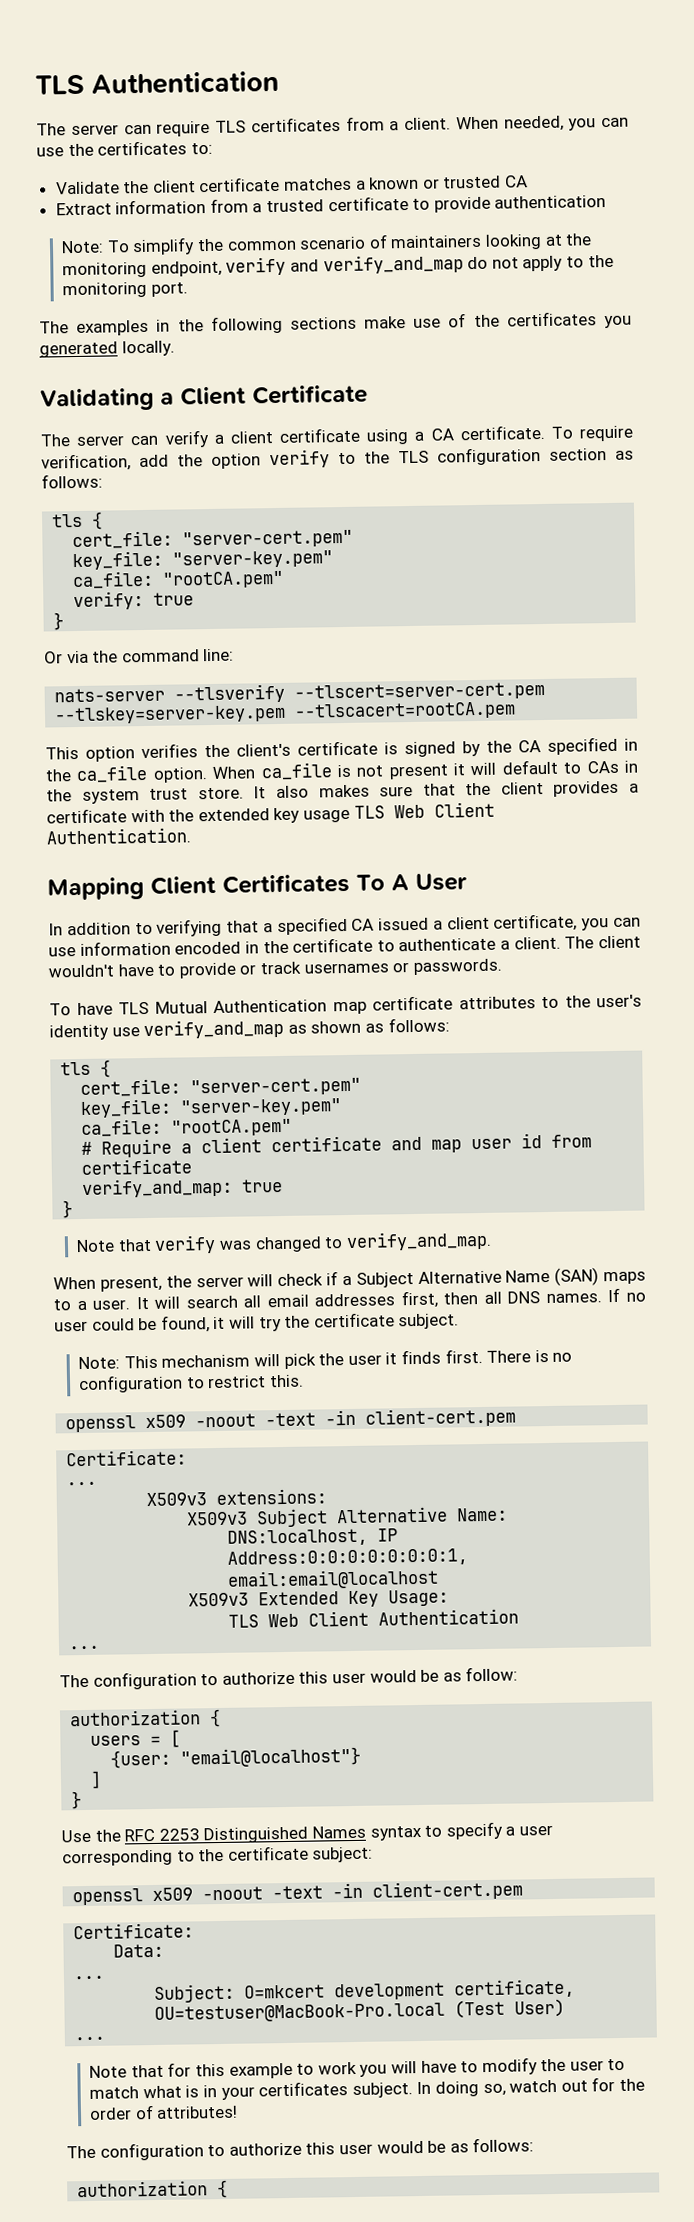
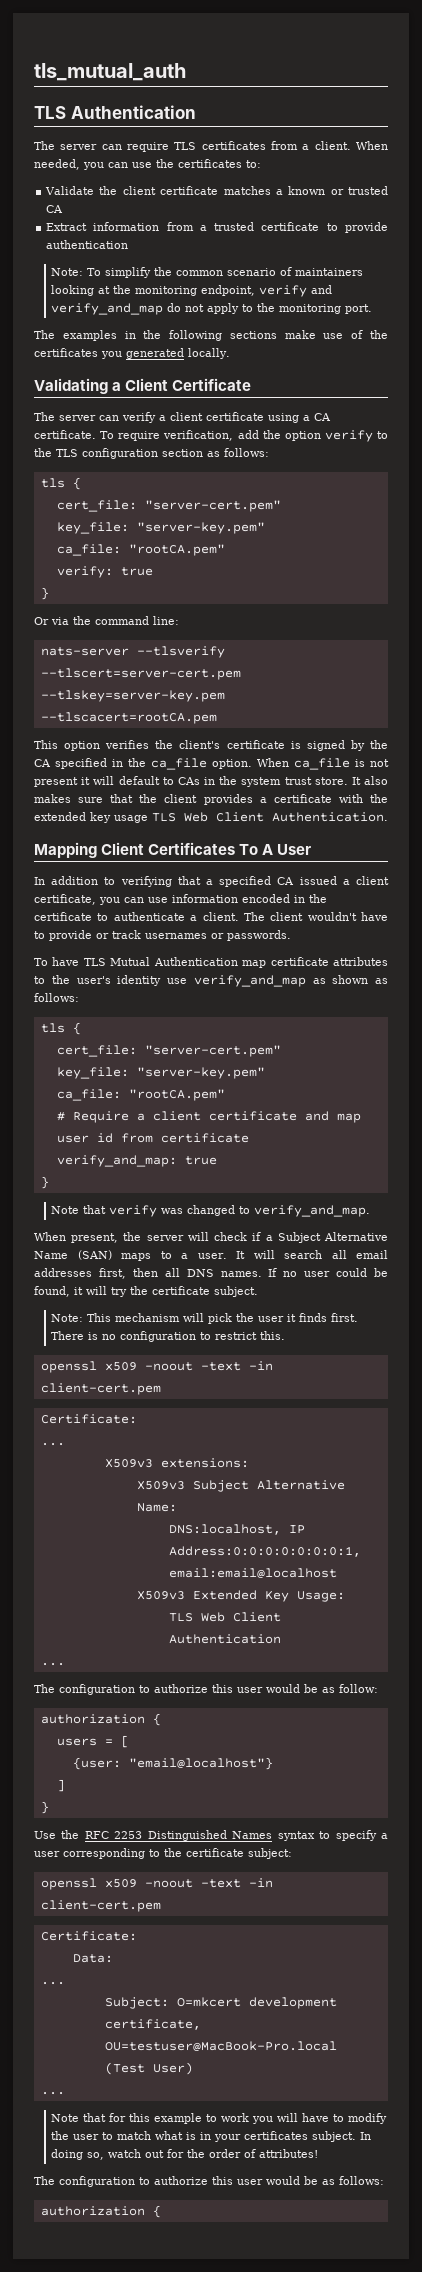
+ tls_mutual_auth

